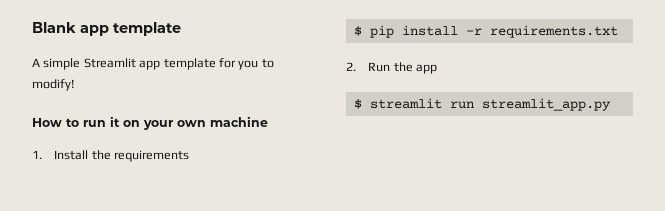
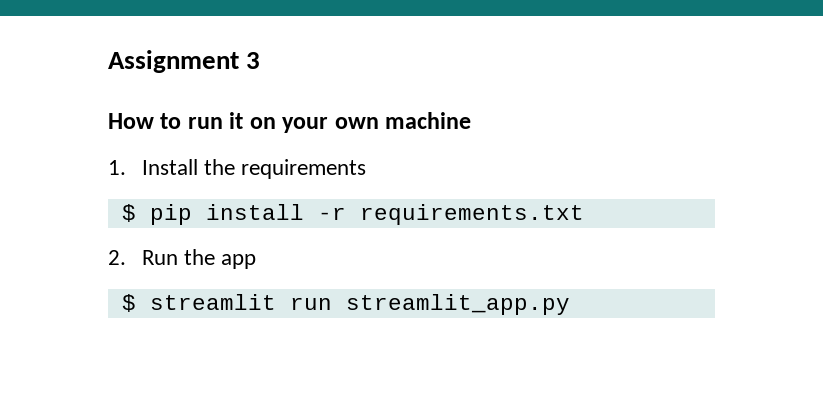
- Blank app template
- A simple Streamlit app template for you to modify!
+ Assignment 3

